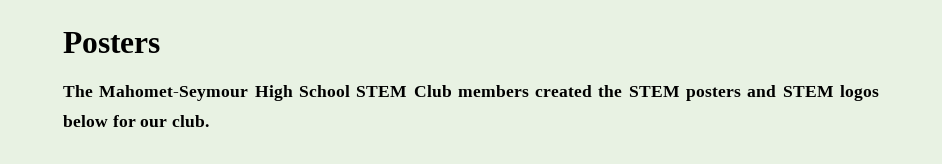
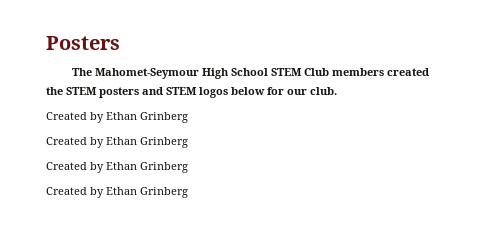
  The Mahomet-Seymour High School STEM Club members created the STEM posters and STEM logos below for our club.
+ Created by Ethan Grinberg
+ Created by Ethan Grinberg
+ Created by Ethan Grinberg
+ Created by Ethan Grinberg

